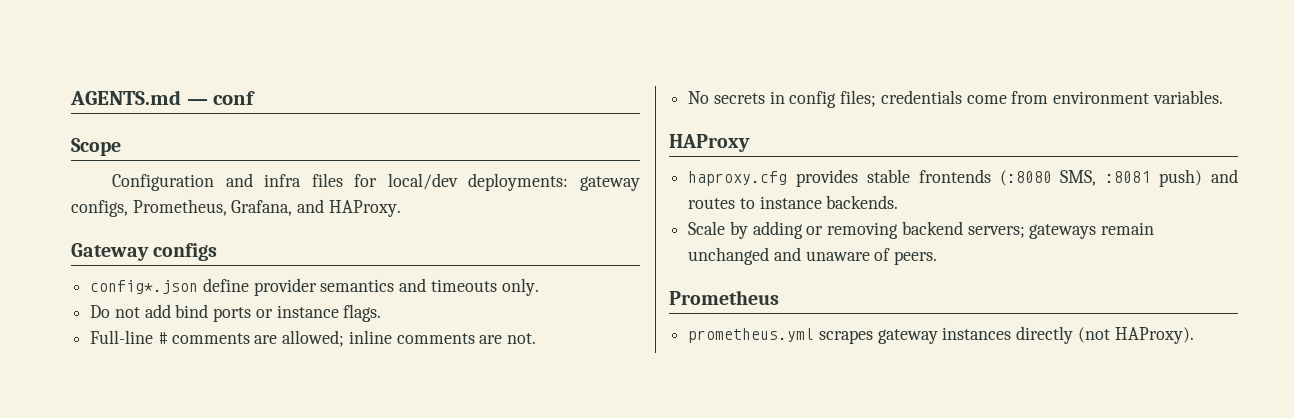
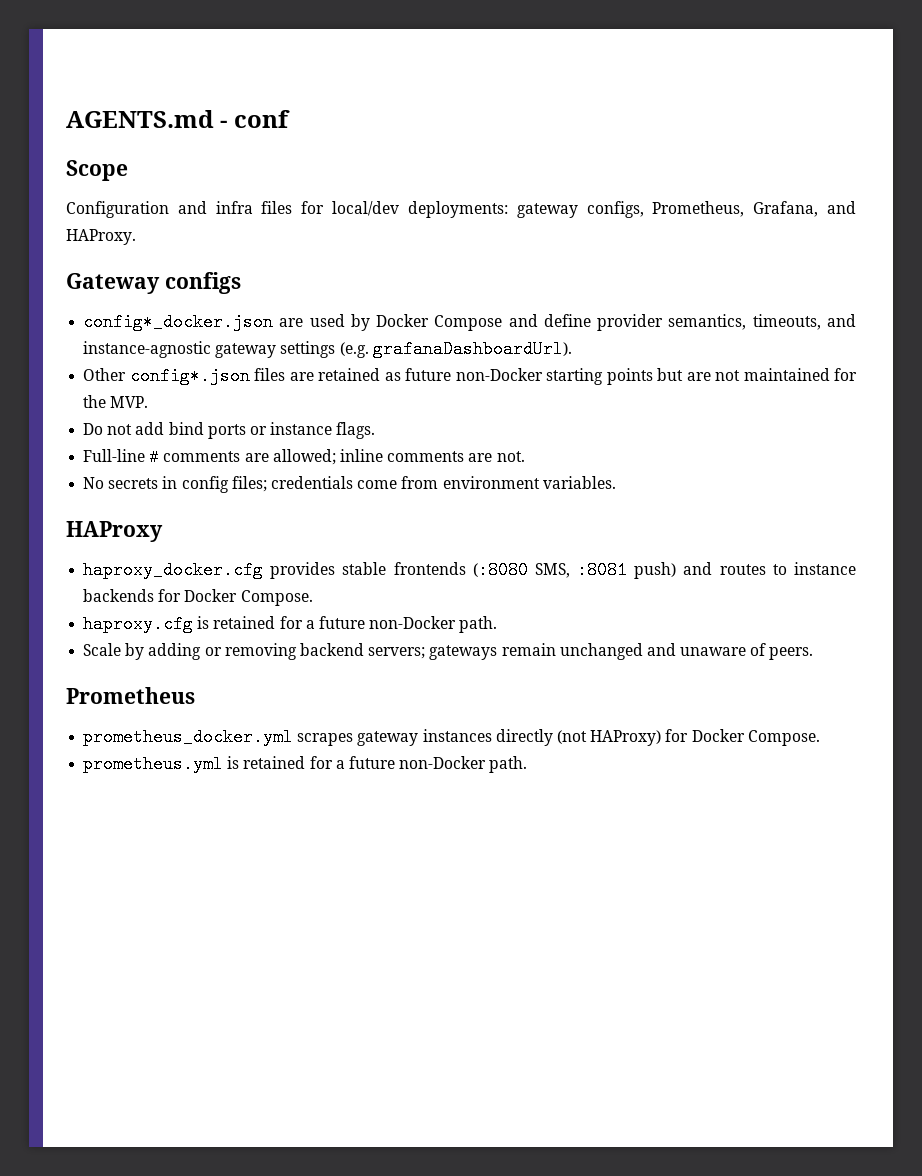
- AGENTS.md — conf
+ AGENTS.md - conf
- config*.json define provider semantics and timeouts only.
+ config*_docker.json are used by Docker Compose and define provider semantics, timeouts, and instance-agnostic gateway settings (e.g. grafanaDashboardUrl).
+ Other config*.json files are retained as future non-Docker starting points but are not maintained for the MVP.
- haproxy.cfg provides stable frontends (:8080 SMS, :8081 push) and routes to instance backends.
+ haproxy_docker.cfg provides stable frontends (:8080 SMS, :8081 push) and routes to instance backends for Docker Compose.
+ haproxy.cfg is retained for a future non-Docker path.
- prometheus.yml scrapes gateway instances directly (not HAProxy).
+ prometheus_docker.yml scrapes gateway instances directly (not HAProxy) for Docker Compose.
+ prometheus.yml is retained for a future non-Docker path.

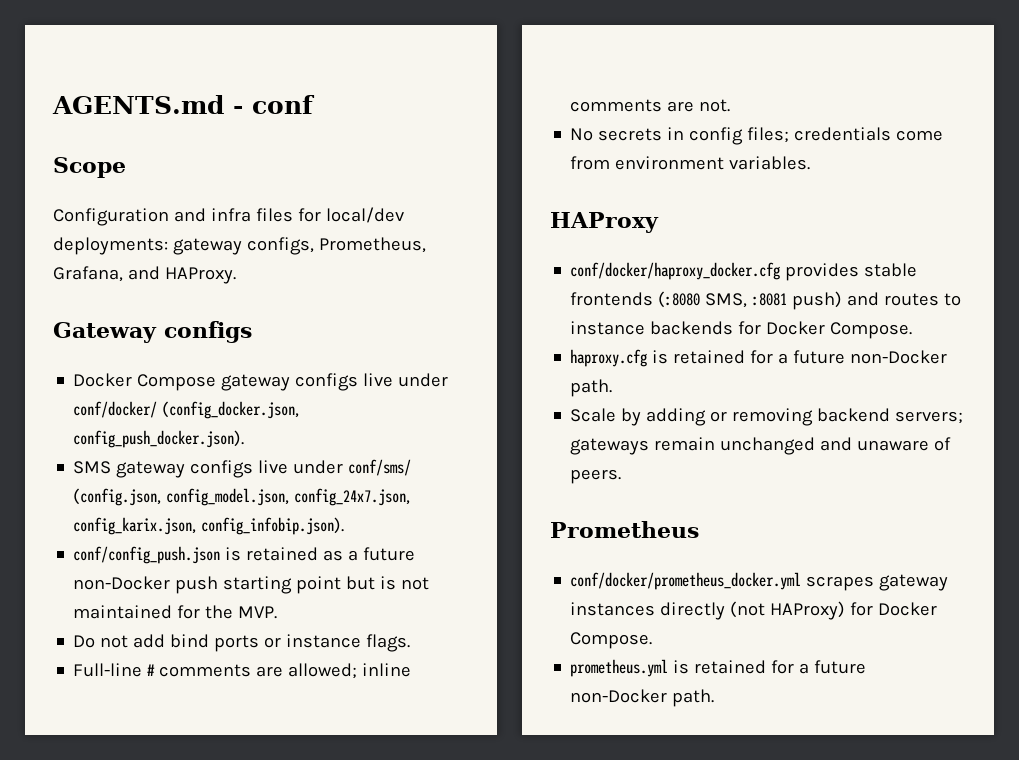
- config*_docker.json are used by Docker Compose and define provider semantics, timeouts, and instance-agnostic gateway settings (e.g. grafanaDashboardUrl).
- Other config*.json files are retained as future non-Docker starting points but are not maintained for the MVP.
+ Docker Compose gateway configs live under conf/docker/ (config_docker.json, config_push_docker.json).
+ SMS gateway configs live under conf/sms/ (config.json, config_model.json, config_24x7.json, config_karix.json, config_infobip.json).
+ conf/config_push.json is retained as a future non-Docker push starting point but is not maintained for the MVP.
- haproxy_docker.cfg provides stable frontends (:8080 SMS, :8081 push) and routes to instance backends for Docker Compose.
+ conf/docker/haproxy_docker.cfg provides stable frontends (:8080 SMS, :8081 push) and routes to instance backends for Docker Compose.
- prometheus_docker.yml scrapes gateway instances directly (not HAProxy) for Docker Compose.
+ conf/docker/prometheus_docker.yml scrapes gateway instances directly (not HAProxy) for Docker Compose.

